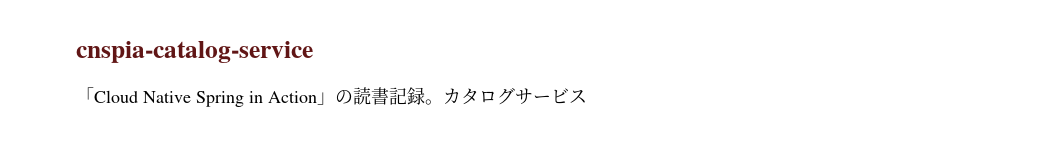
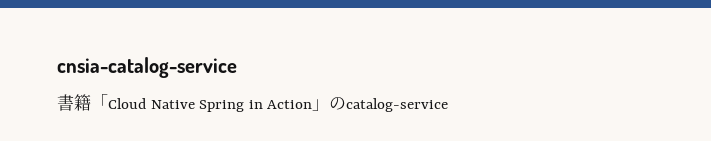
- cnspia-catalog-service
- 「Cloud Native Spring in Action」の読書記録。カタログサービス
+ cnsia-catalog-service
+ 書籍「Cloud Native Spring in Action」のcatalog-service

